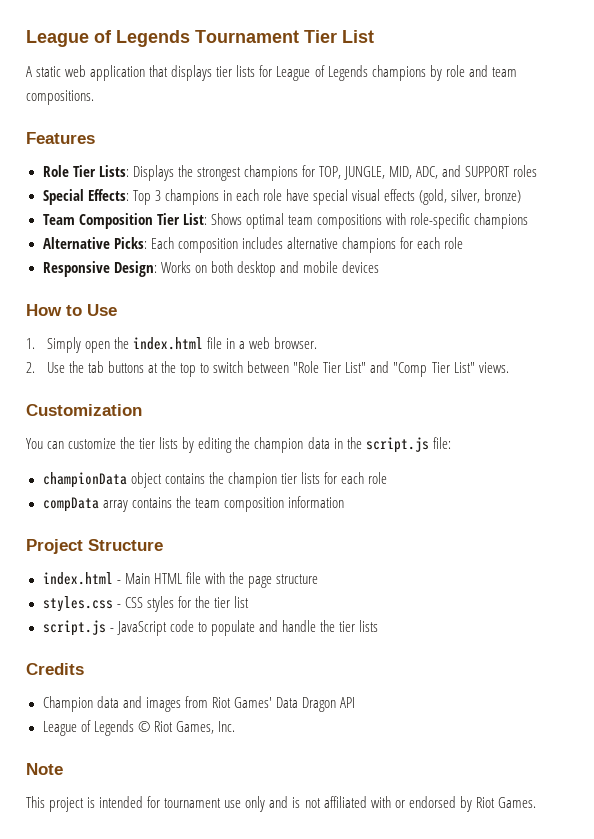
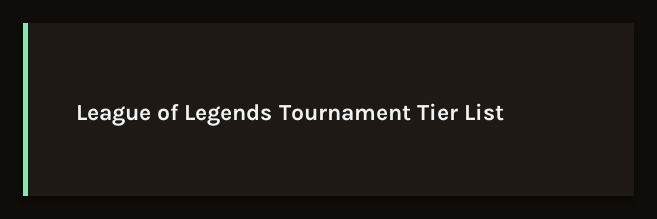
- A static web application that displays tier lists for League of Legends champions by role and team compositions.
- Features
- Role Tier Lists: Displays the strongest champions for TOP, JUNGLE, MID, ADC, and SUPPORT roles
- Special Effects: Top 3 champions in each role have special visual effects (gold, silver, bronze)
- Team Composition Tier List: Shows optimal team compositions with role-specific champions
- Alternative Picks: Each composition includes alternative champions for each role
- Responsive Design: Works on both desktop and mobile devices
- How to Use
- 1. Simply open the index.html file in a web browser.
- 2. Use the tab buttons at the top to switch between "Role Tier List" and "Comp Tier List" views.
- Customization
- You can customize the tier lists by editing the champion data in the script.js file:
- championData object contains the champion tier lists for each role
- compData array contains the team composition information
- Project Structure
- index.html - Main HTML file with the page structure
- styles.css - CSS styles for the tier list
- script.js - JavaScript code to populate and handle the tier lists
- Credits
- Champion data and images from Riot Games' Data Dragon API
- League of Legends © Riot Games, Inc.
- Note
- This project is intended for tournament use only and is not affiliated with or endorsed by Riot Games.

